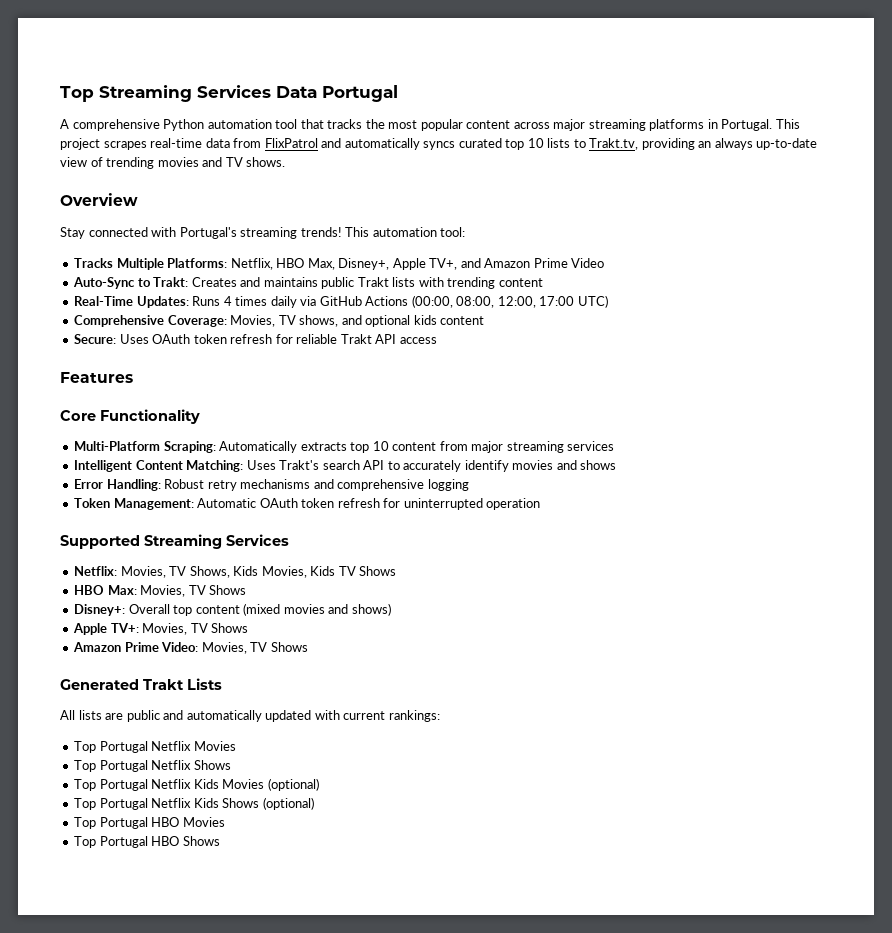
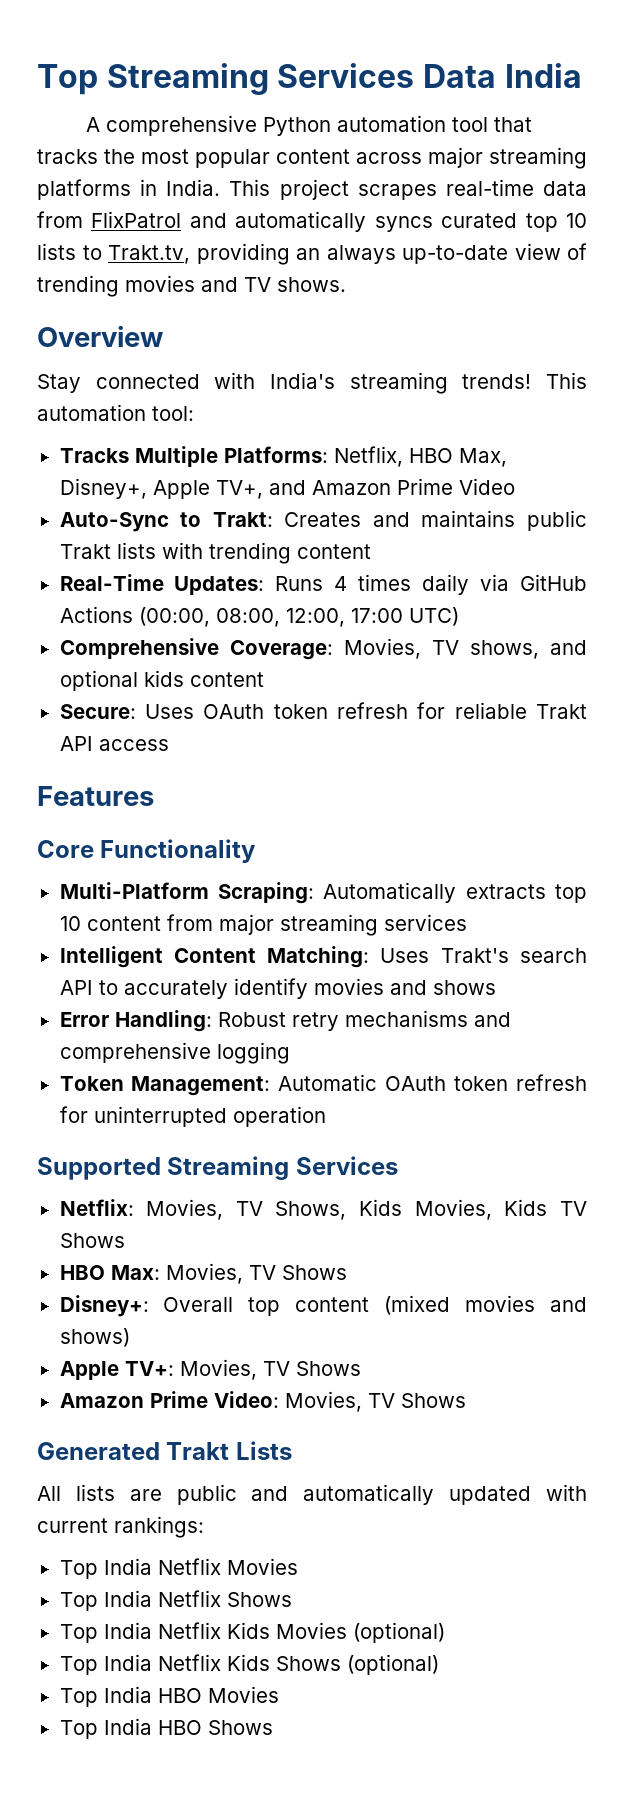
- Top Streaming Services Data Portugal
+ Top Streaming Services Data India
- A comprehensive Python automation tool that tracks the most popular content across major streaming platforms in Portugal.
+ A comprehensive Python automation tool that tracks the most popular content across major streaming platforms in India.
- Stay connected with Portugal's streaming trends!
+ Stay connected with India's streaming trends!
- Top Portugal Netflix Movies
+ Top India Netflix Movies
- Top Portugal Netflix Shows
+ Top India Netflix Shows
- Top Portugal Netflix Kids Movies (optional)
+ Top India Netflix Kids Movies (optional)
- Top Portugal Netflix Kids Shows (optional)
+ Top India Netflix Kids Shows (optional)
- Top Portugal HBO Movies
+ Top India HBO Movies
- Top Portugal HBO Shows
+ Top India HBO Shows

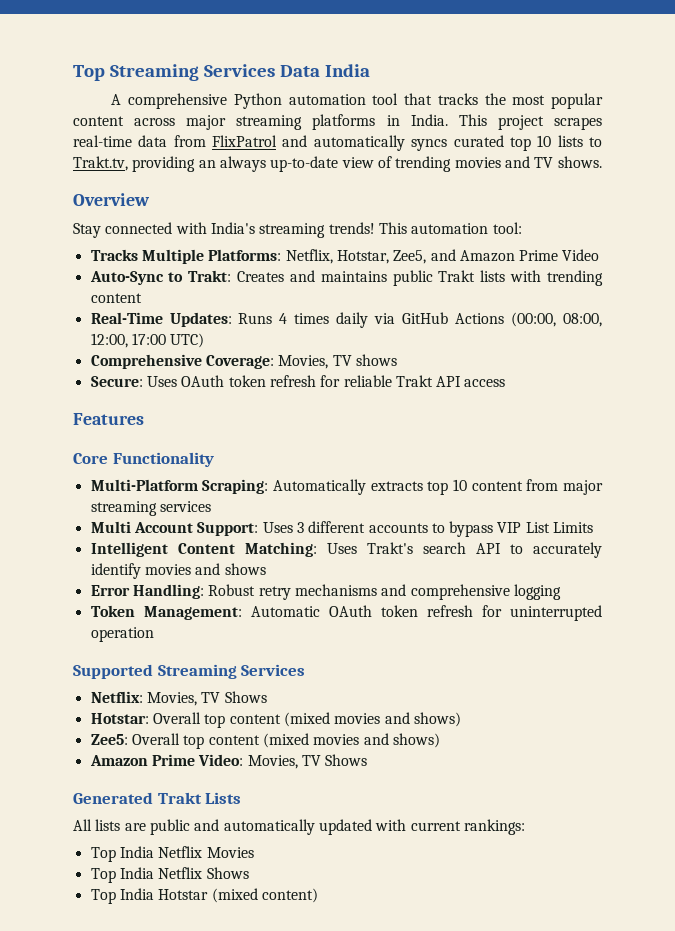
- Tracks Multiple Platforms: Netflix, HBO Max, Disney+, Apple TV+, and Amazon Prime Video
+ Tracks Multiple Platforms: Netflix, Hotstar, Zee5, and Amazon Prime Video
- Comprehensive Coverage: Movies, TV shows, and optional kids content
+ Comprehensive Coverage: Movies, TV shows
+ Multi Account Support: Uses 3 different accounts to bypass VIP List Limits
- Netflix: Movies, TV Shows, Kids Movies, Kids TV Shows
- HBO Max: Movies, TV Shows
- Disney+: Overall top content (mixed movies and shows)
- Apple TV+: Movies, TV Shows
+ Netflix: Movies, TV Shows
+ Hotstar: Overall top content (mixed movies and shows)
+ Zee5: Overall top content (mixed movies and shows)
- Top India Netflix Kids Movies (optional)
- Top India Netflix Kids Shows (optional)
- Top India HBO Movies
- Top India HBO Shows
+ Top India Hotstar (mixed content)

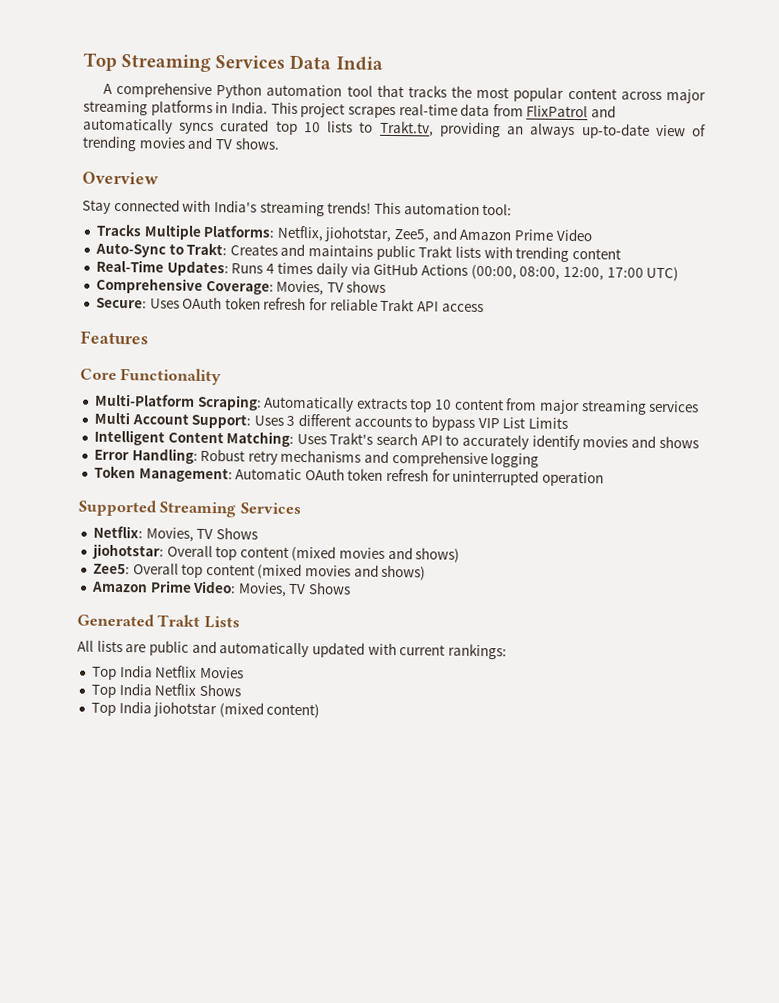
- Tracks Multiple Platforms: Netflix, Hotstar, Zee5, and Amazon Prime Video
+ Tracks Multiple Platforms: Netflix, jiohotstar, Zee5, and Amazon Prime Video
- Hotstar: Overall top content (mixed movies and shows)
+ jiohotstar: Overall top content (mixed movies and shows)
- Top India Hotstar (mixed content)
+ Top India jiohotstar (mixed content)

